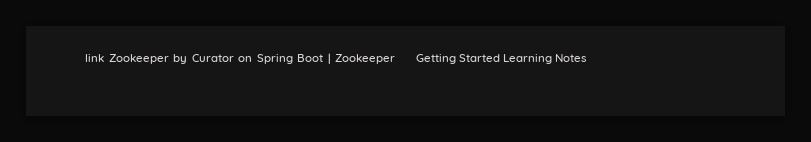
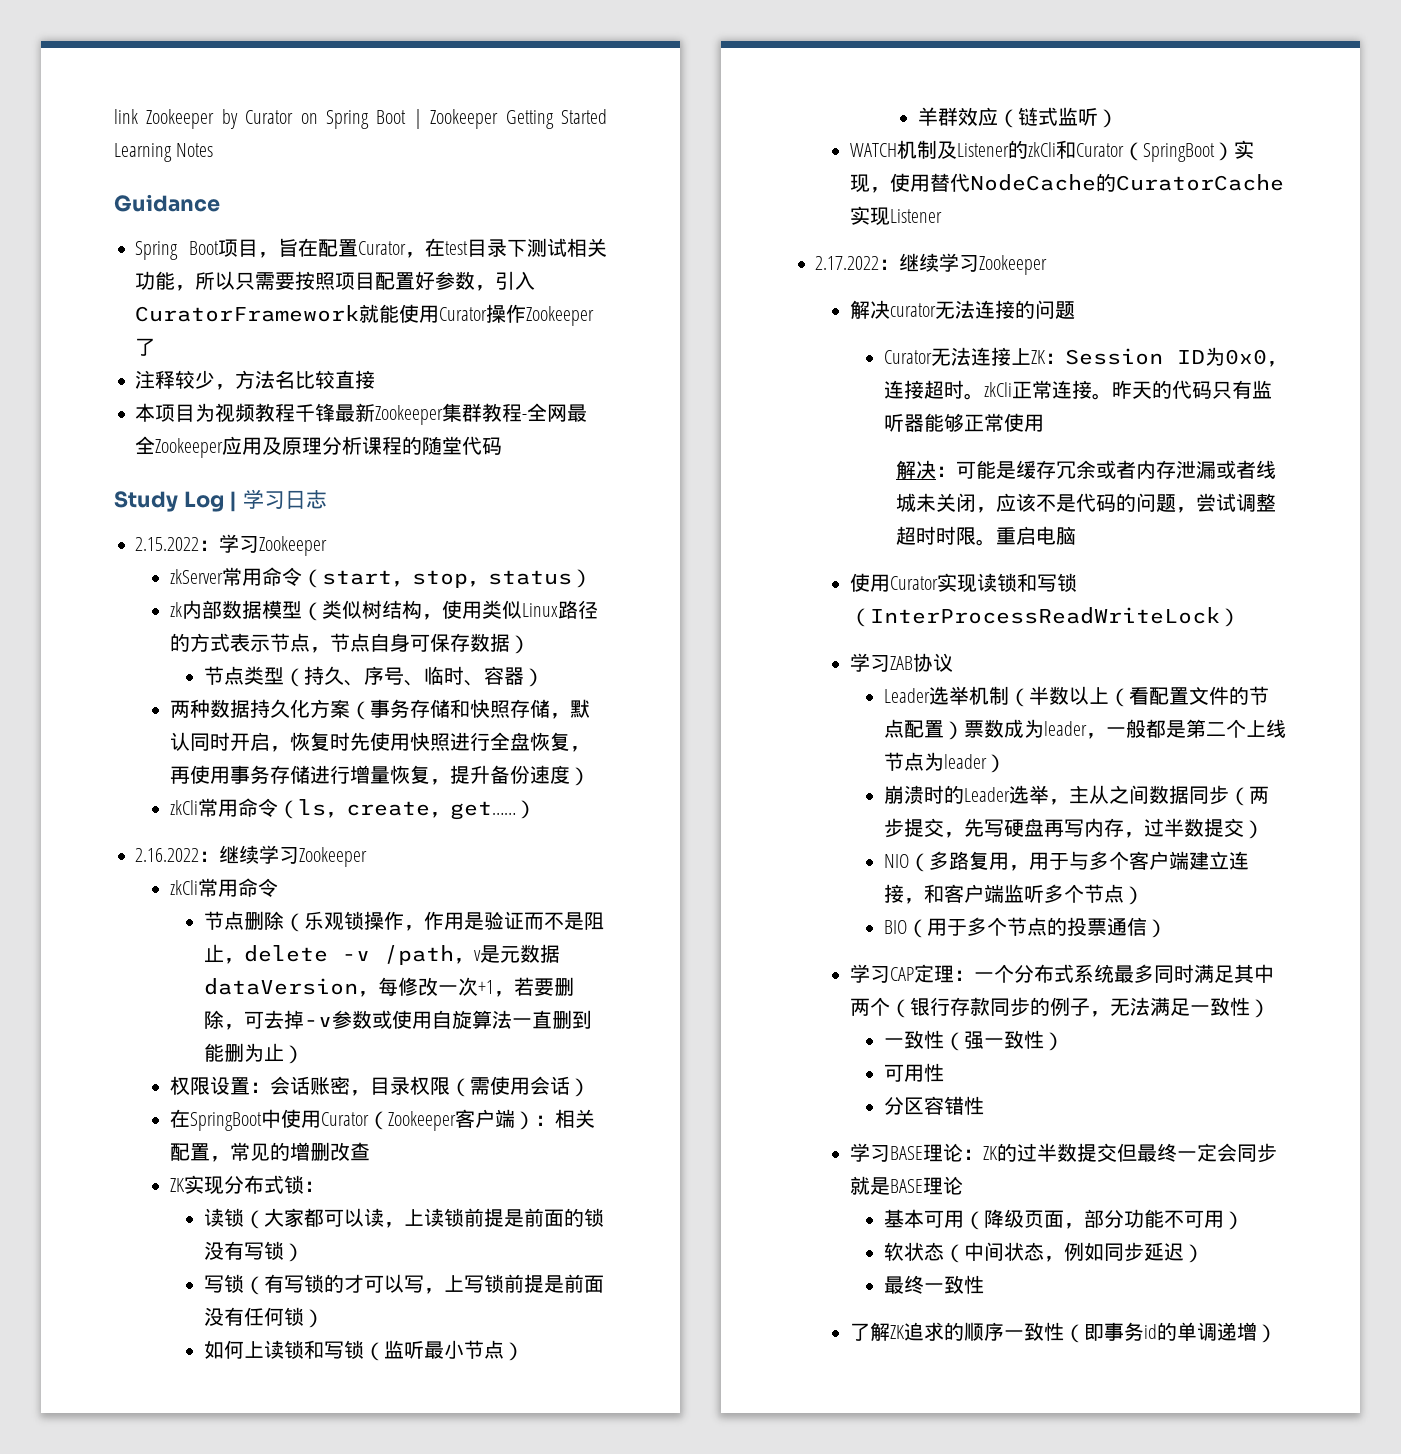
+ Guidance
+ Spring Boot项目，旨在配置Curator，在test目录下测试相关功能，所以只需要按照项目配置好参数，引入CuratorFramework就能使用Curator操作Zookeeper了
+ 注释较少，方法名比较直接
+ 本项目为视频教程千锋最新Zookeeper集群教程-全网最全Zookeeper应用及原理分析课程的随堂代码
+ Study Log | 学习日志
+ 2.15.2022：学习Zookeeper
+ zkServer常用命令（start，stop，status）
+ zk内部数据模型（类似树结构，使用类似Linux路径的方式表示节点，节点自身可保存数据）
+ 节点类型（持久、序号、临时、容器）
+ 两种数据持久化方案（事务存储和快照存储，默认同时开启，恢复时先使用快照进行全盘恢复，再使用事务存储进行增量恢复，提升备份速度）
+ zkCli常用命令（ls，create，get……）
+ 2.16.2022：继续学习Zookeeper
+ zkCli常用命令
+ 节点删除（乐观锁操作，作用是验证而不是阻止，delete -v /path，v是元数据dataVersion，每修改一次+1，若要删除，可去掉-v参数或使用自旋算法一直删到能删为止）
+ 权限设置：会话账密，目录权限（需使用会话）
+ 在SpringBoot中使用Curator（Zookeeper客户端）：相关配置，常见的增删改查
+ ZK实现分布式锁：
+ 读锁（大家都可以读，上读锁前提是前面的锁没有写锁）
+ 写锁（有写锁的才可以写，上写锁前提是前面没有任何锁）
+ 如何上读锁和写锁（监听最小节点）
+ 羊群效应（链式监听）
+ WATCH机制及Listener的zkCli和Curator（SpringBoot）实现，使用替代NodeCache的CuratorCache实现Listener
+ 2.17.2022：继续学习Zookeeper
+ 解决curator无法连接的问题
+ Curator无法连接上ZK：Session ID为0x0，连接超时。zkCli正常连接。昨天的代码只有监听器能够正常使用
+ 解决：可能是缓存冗余或者内存泄漏或者线城未关闭，应该不是代码的问题，尝试调整超时时限。重启电脑
+ 使用Curator实现读锁和写锁（InterProcessReadWriteLock）
+ 学习ZAB协议
+ Leader选举机制（半数以上（看配置文件的节点配置）票数成为leader，一般都是第二个上线节点为leader）
+ 崩溃时的Leader选举，主从之间数据同步（两步提交，先写硬盘再写内存，过半数提交）
+ NIO（多路复用，用于与多个客户端建立连接，和客户端监听多个节点）
+ BIO（用于多个节点的投票通信）
+ 学习CAP定理：一个分布式系统最多同时满足其中两个（银行存款同步的例子，无法满足一致性）
+ 一致性（强一致性）
+ 可用性
+ 分区容错性
+ 学习BASE理论：ZK的过半数提交但最终一定会同步就是BASE理论
+ 基本可用（降级页面，部分功能不可用）
+ 软状态（中间状态，例如同步延迟）
+ 最终一致性
+ 了解ZK追求的顺序一致性（即事务id的单调递增）

